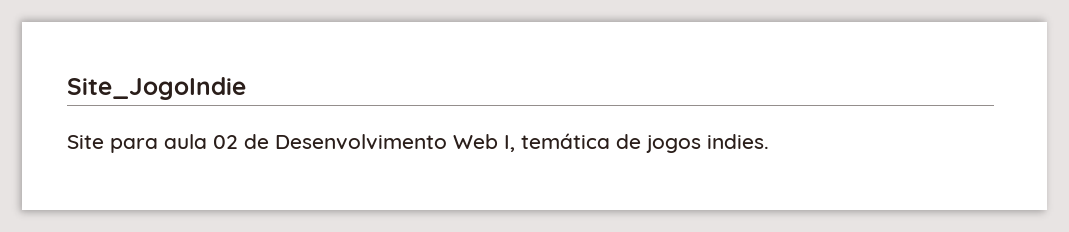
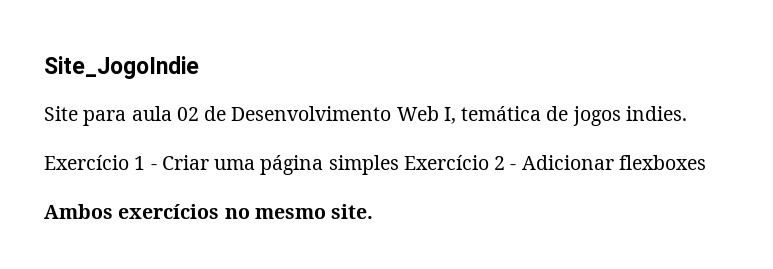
+ Exercício 1 - Criar uma página simples Exercício 2 - Adicionar flexboxes
+ Ambos exercícios no mesmo site.

